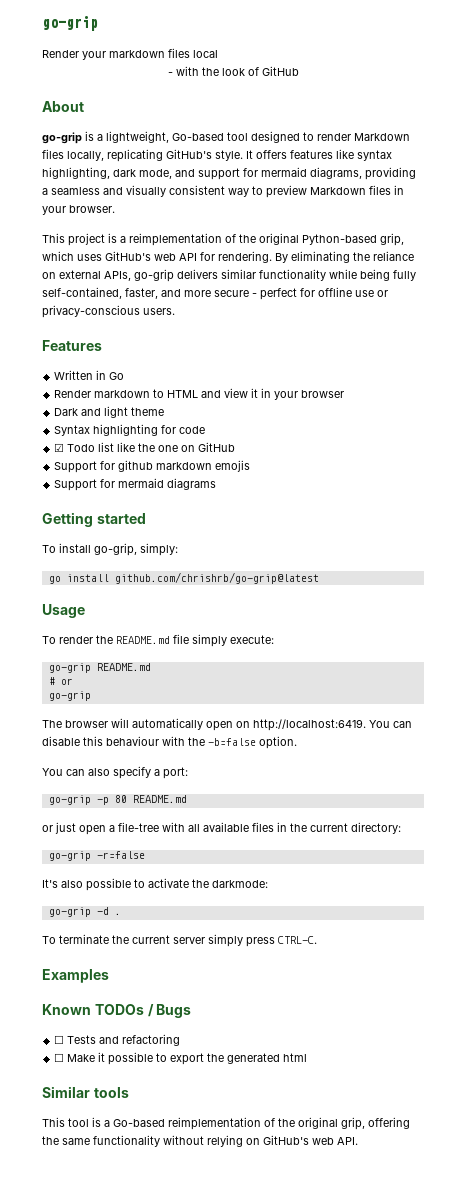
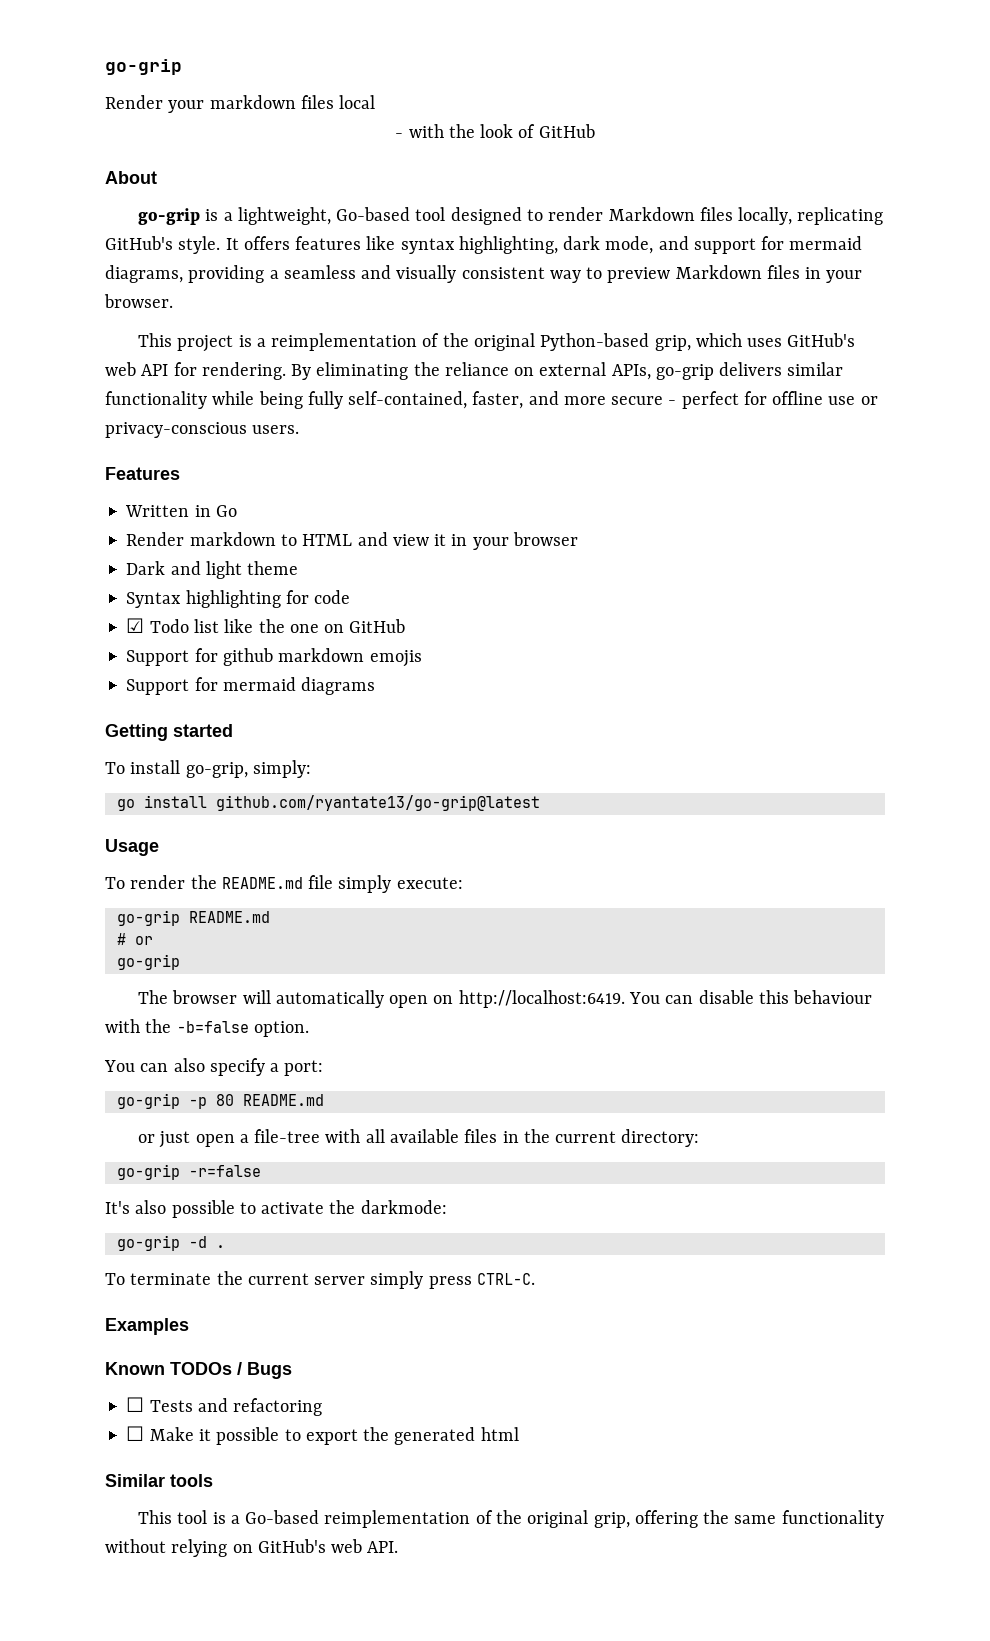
- go install github.com/chrishrb/go-grip@latest
+ go install github.com/ryantate13/go-grip@latest

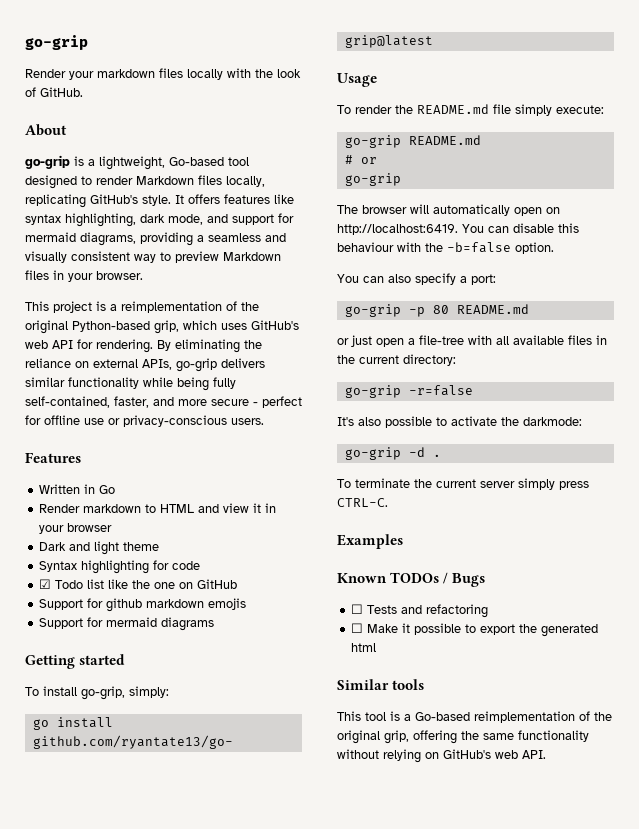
- Render your markdown files local
- - with the look of GitHub
+ Render your markdown files locally with the look of GitHub.

